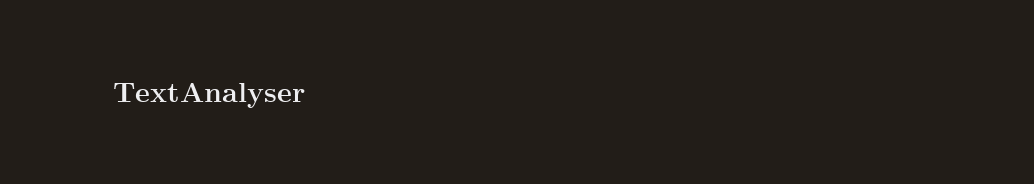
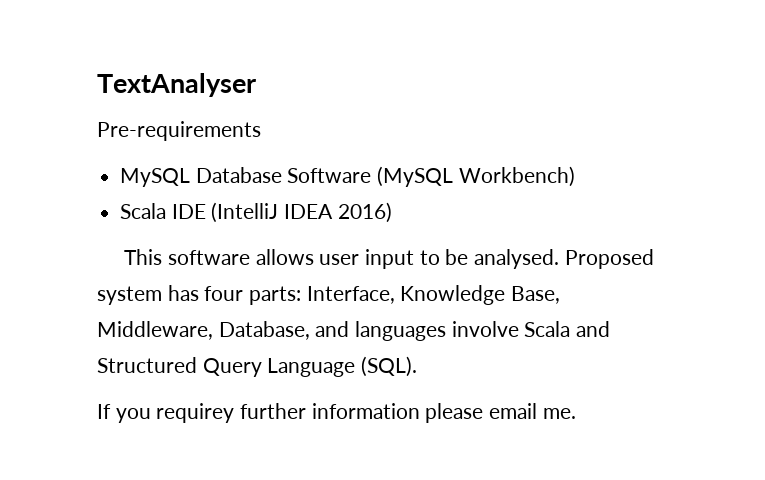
+ Pre-requirements
+ MySQL Database Software (MySQL Workbench)
+ Scala IDE (IntelliJ IDEA 2016)
+ This software allows user input to be analysed. Proposed system has four parts: Interface, Knowledge Base, Middleware, Database, and languages involve Scala and Structured Query Language (SQL).
+ If you requirey further information please email me.

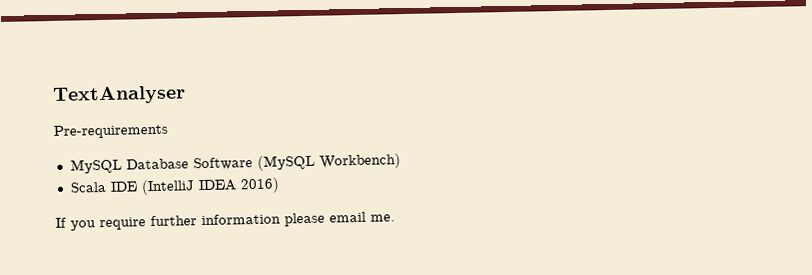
- This software allows user input to be analysed. Proposed system has four parts: Interface, Knowledge Base, Middleware, Database, and languages involve Scala and Structured Query Language (SQL).
- If you requirey further information please email me.
+ If you require further information please email me.

